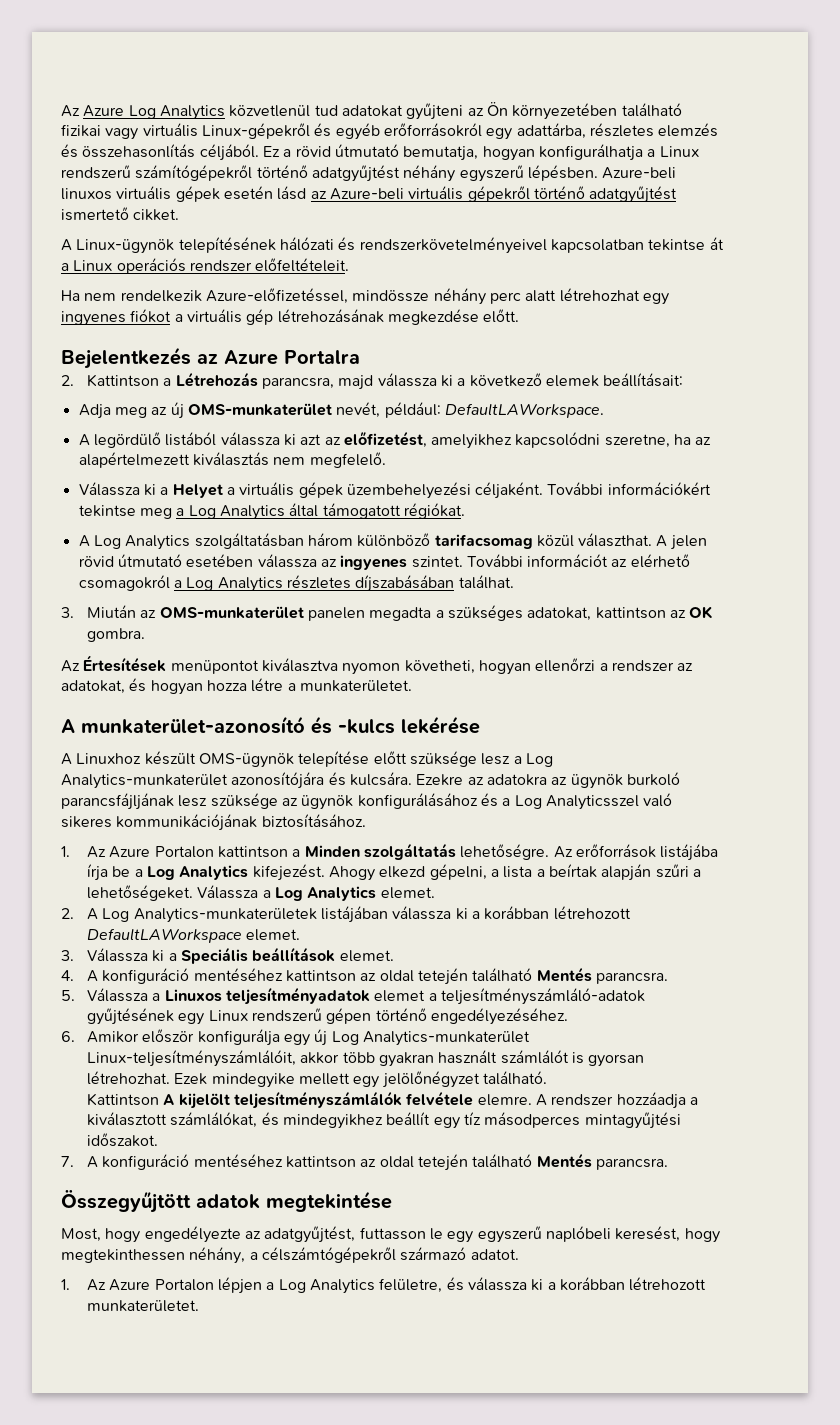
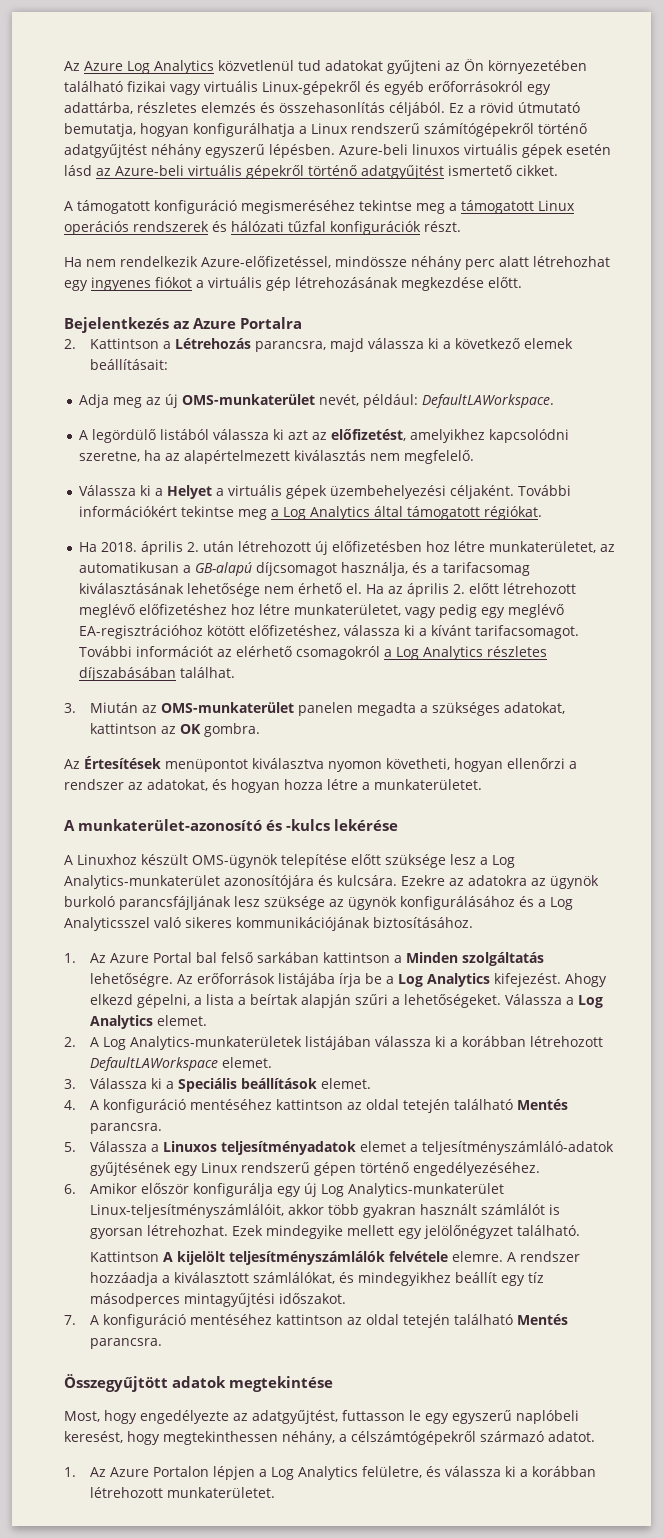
- A Linux-ügynök telepítésének hálózati és rendszerkövetelményeivel kapcsolatban tekintse át a Linux operációs rendszer előfeltételeit.
+ A támogatott konfiguráció megismeréséhez tekintse meg a támogatott Linux operációs rendszerek és hálózati tűzfal konfigurációk részt.
- A Log Analytics szolgáltatásban három különböző tarifacsomag közül választhat. A jelen rövid útmutató esetében válassza az ingyenes szintet.
+ Ha 2018. április 2. után létrehozott új előfizetésben hoz létre munkaterületet, az automatikusan a GB-alapú díjcsomagot használja, és a tarifacsomag kiválasztásának lehetősége nem érhető el. Ha az április 2. előtt létrehozott meglévő előfizetéshez hoz létre munkaterületet, vagy pedig egy meglévő EA-regisztrációhoz kötött előfizetéshez, válassza ki a kívánt tarifacsomagot.
- 1. Az Azure Portalon kattintson a Minden szolgáltatás lehetőségre.
+ 1. Az Azure Portal bal felső sarkában kattintson a Minden szolgáltatás lehetőségre.

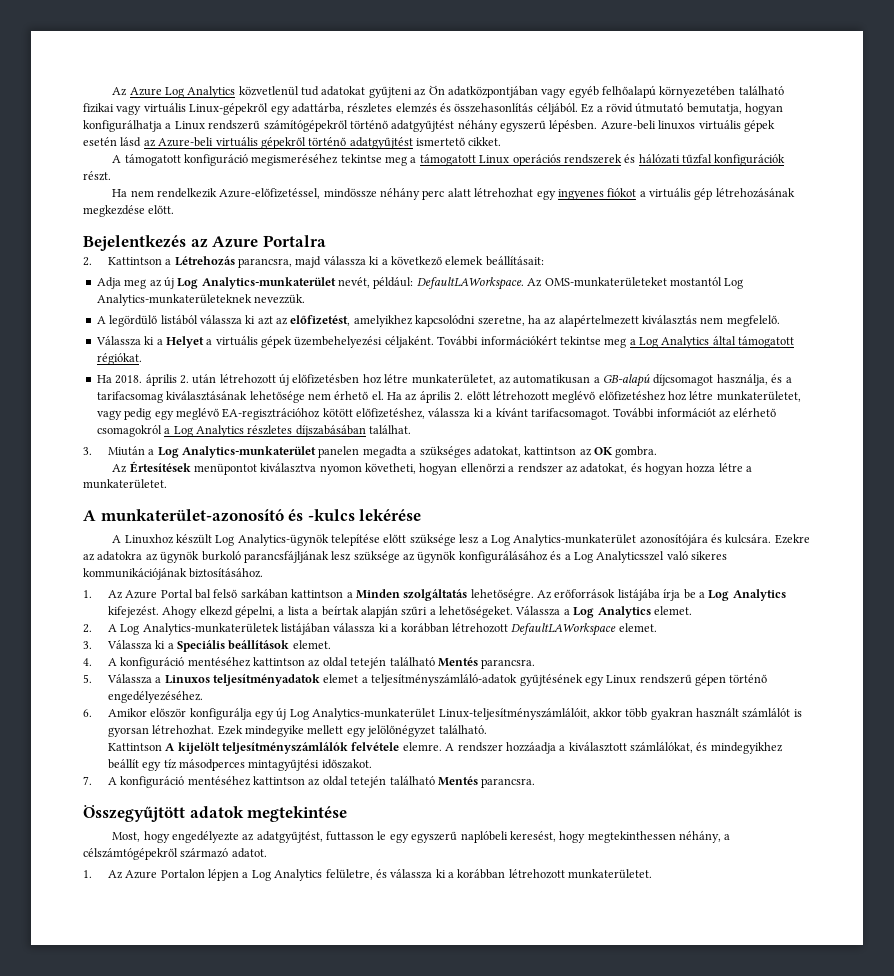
- Az Azure Log Analytics közvetlenül tud adatokat gyűjteni az Ön környezetében található fizikai vagy virtuális Linux-gépekről és egyéb erőforrásokról egy adattárba, részletes elemzés és összehasonlítás céljából.
+ Az Azure Log Analytics közvetlenül tud adatokat gyűjteni az Ön adatközpontjában vagy egyéb felhőalapú környezetében található fizikai vagy virtuális Linux-gépekről egy adattárba, részletes elemzés és összehasonlítás céljából.
- Adja meg az új OMS-munkaterület nevét, például: DefaultLAWorkspace.
+ Adja meg az új Log Analytics-munkaterület nevét, például: DefaultLAWorkspace. Az OMS-munkaterületeket mostantól Log Analytics-munkaterületeknek nevezzük.
- 3. Miután az OMS-munkaterület panelen megadta a szükséges adatokat, kattintson az OK gombra.
+ 3. Miután a Log Analytics-munkaterület panelen megadta a szükséges adatokat, kattintson az OK gombra.
- A Linuxhoz készült OMS-ügynök telepítése előtt szüksége lesz a Log Analytics-munkaterület azonosítójára és kulcsára.
+ A Linuxhoz készült Log Analytics-ügynök telepítése előtt szüksége lesz a Log Analytics-munkaterület azonosítójára és kulcsára.

